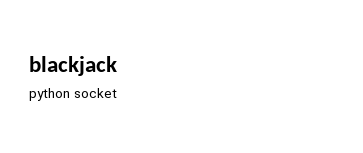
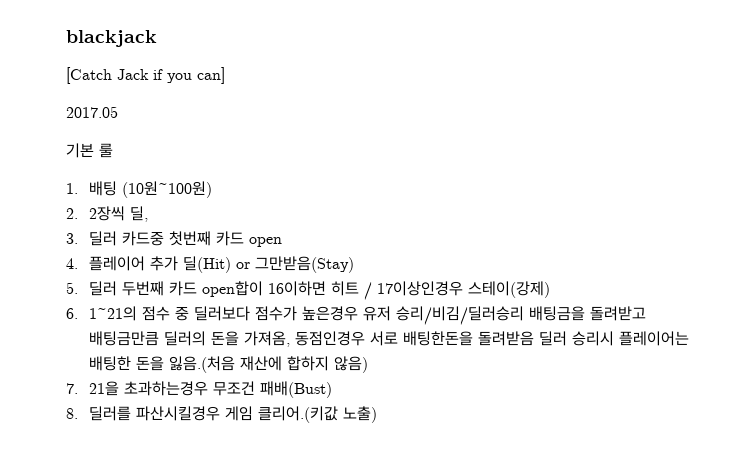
- python socket
+ [Catch Jack if you can]
+ 2017.05
+ 기본 룰
+ 1. 배팅 (10원~100원)
+ 2. 2장씩 딜,
+ 3. 딜러 카드중 첫번째 카드 open
+ 4. 플레이어 추가 딜(Hit) or 그만받음(Stay)
+ 5. 딜러 두번째 카드 open합이 16이하면 히트 / 17이상인경우 스테이(강제)
+ 6. 1~21의 점수 중 딜러보다 점수가 높은경우 유저 승리/비김/딜러승리 배팅금을 돌려받고 배팅금만큼 딜러의 돈을 가져옴, 동점인경우 서로 배팅한돈을 돌려받음 딜러 승리시 플레이어는 배팅한 돈을 잃음.(처음 재산에 합하지 않음)
+ 7. 21을 초과하는경우 무조건 패배(Bust)
+ 8. 딜러를 파산시킬경우 게임 클리어.(키값 노출)

